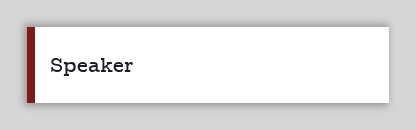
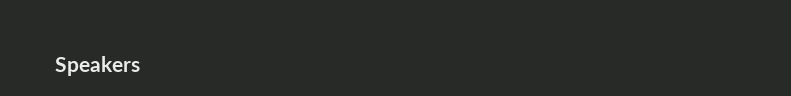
- Speaker
+ Speakers

